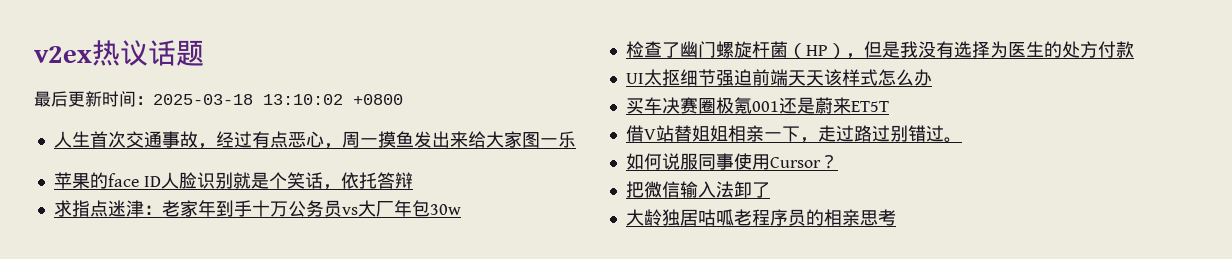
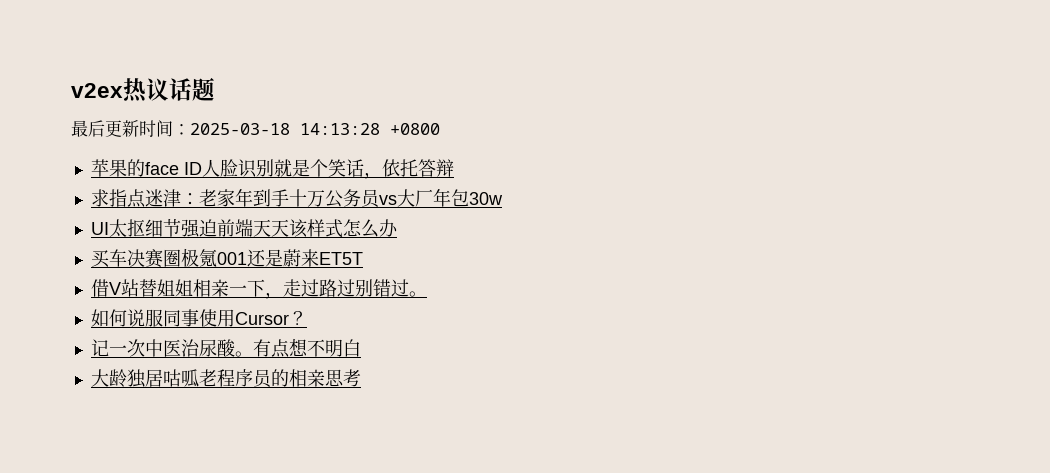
- 最后更新时间：2025-03-18 13:10:02 +0800
+ 最后更新时间：2025-03-18 14:13:28 +0800
- 人生首次交通事故，经过有点恶心，周一摸鱼发出来给大家图一乐
- 检查了幽门螺旋杆菌（HP），但是我没有选择为医生的处方付款
- 把微信输入法卸了
+ 记一次中医治尿酸。有点想不明白

